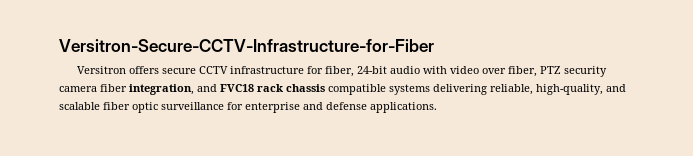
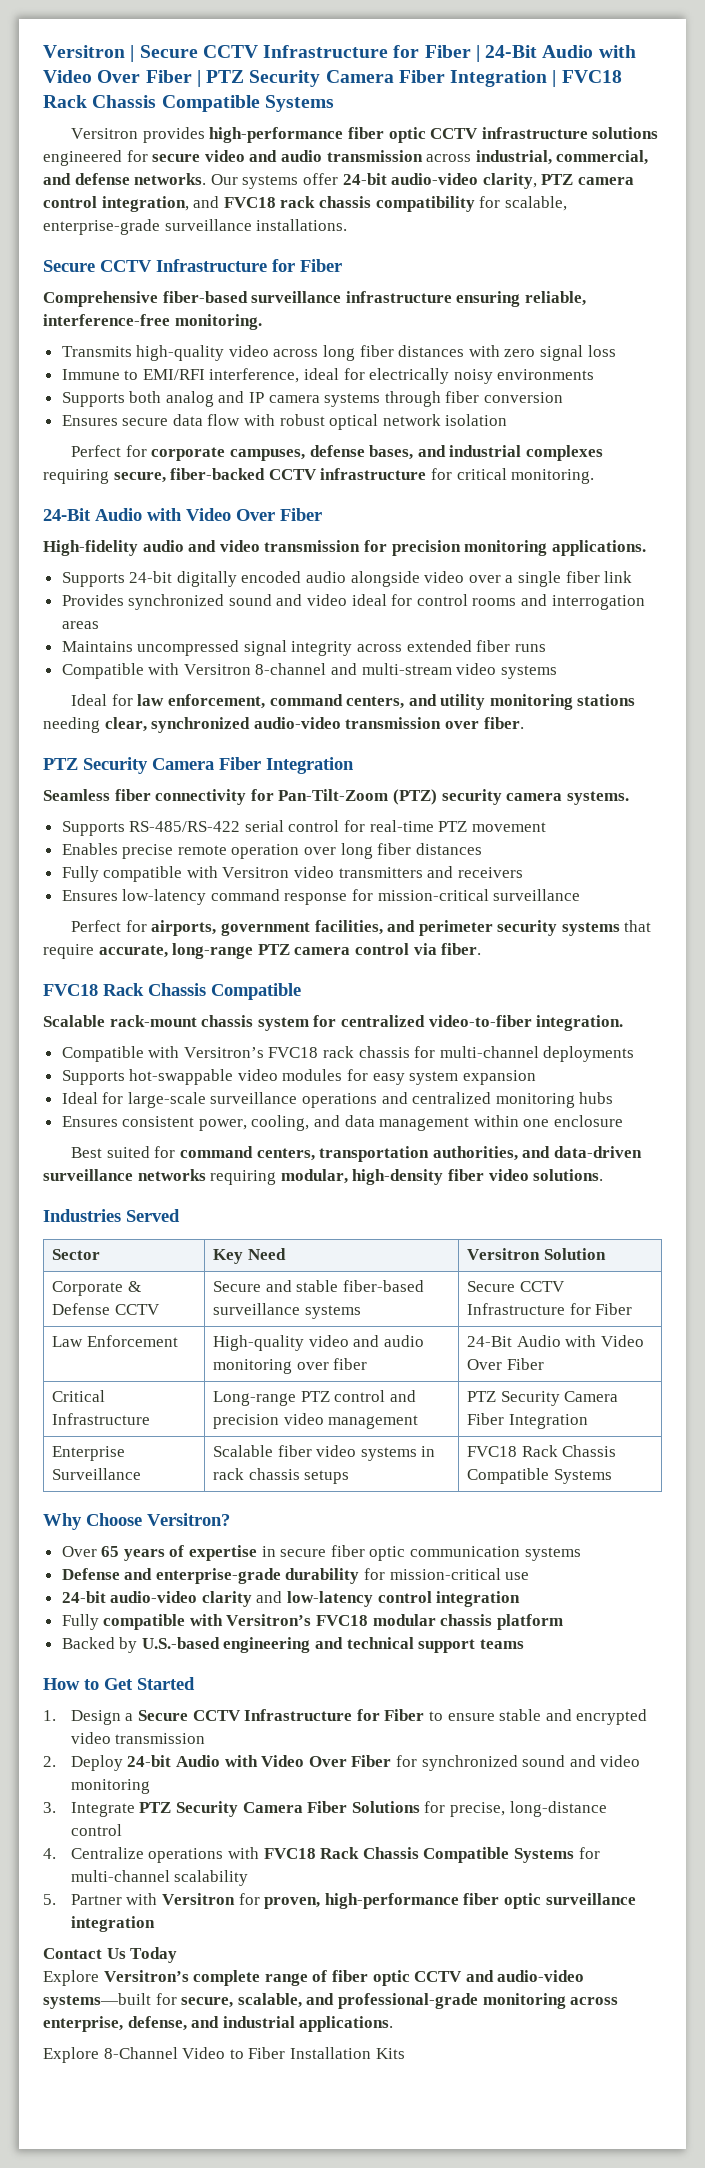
- Versitron-Secure-CCTV-Infrastructure-for-Fiber
- Versitron offers secure CCTV infrastructure for fiber, 24-bit audio with video over fiber, PTZ security camera fiber integration, and FVC18 rack chassis compatible systems delivering reliable, high-quality, and scalable fiber optic surveillance for enterprise and defense applications.
+ Versitron | Secure CCTV Infrastructure for Fiber | 24-Bit Audio with Video Over Fiber | PTZ Security Camera Fiber Integration | FVC18 Rack Chassis Compatible Systems
+ Versitron provides high-performance fiber optic CCTV infrastructure solutions engineered for secure video and audio transmission across industrial, commercial, and defense networks. Our systems offer 24-bit audio-video clarity, PTZ camera control integration, and FVC18 rack chassis compatibility for scalable, enterprise-grade surveillance installations.
+ Secure CCTV Infrastructure for Fiber
+ Comprehensive fiber-based surveillance infrastructure ensuring reliable, interference-free monitoring.
+ Transmits high-quality video across long fiber distances with zero signal loss
+ Immune to EMI/RFI interference, ideal for electrically noisy environments
+ Supports both analog and IP camera systems through fiber conversion
+ Ensures secure data flow with robust optical network isolation
+ Perfect for corporate campuses, defense bases, and industrial complexes requiring secure, fiber-backed CCTV infrastructure for critical monitoring.
+ 24-Bit Audio with Video Over Fiber
+ High-fidelity audio and video transmission for precision monitoring applications.
+ Supports 24-bit digitally encoded audio alongside video over a single fiber link
+ Provides synchronized sound and video ideal for control rooms and interrogation areas
+ Maintains uncompressed signal integrity across extended fiber runs
+ Compatible with Versitron 8-channel and multi-stream video systems
+ Ideal for law enforcement, command centers, and utility monitoring stations needing clear, synchronized audio-video transmission over fiber.
+ PTZ Security Camera Fiber Integration
+ Seamless fiber connectivity for Pan-Tilt-Zoom (PTZ) security camera systems.
+ Supports RS-485/RS-422 serial control for real-time PTZ movement
+ Enables precise remote operation over long fiber distances
+ Fully compatible with Versitron video transmitters and receivers
+ Ensures low-latency command response for mission-critical surveillance
+ Perfect for airports, government facilities, and perimeter security systems that require accurate, long-range PTZ camera control via fiber.
+ FVC18 Rack Chassis Compatible
+ Scalable rack-mount chassis system for centralized video-to-fiber integration.
+ Compatible with Versitron’s FVC18 rack chassis for multi-channel deployments
+ Supports hot-swappable video modules for easy system expansion
+ Ideal for large-scale surveillance operations and centralized monitoring hubs
+ Ensures consistent power, cooling, and data management within one enclosure
+ Best suited for command centers, transportation authorities, and data-driven surveillance networks requiring modular, high-density fiber video solutions.
+ Industries Served
+ Sector | Key Need | Versitron Solution
+ Corporate & Defense CCTV | Secure and stable fiber-based surveillance systems | Secure CCTV Infrastructure for Fiber
+ Law Enforcement | High-quality video and audio monitoring over fiber | 24-Bit Audio with Video Over Fiber
+ Critical Infrastructure | Long-range PTZ control and precision video management | PTZ Security Camera Fiber Integration
+ Enterprise Surveillance | Scalable fiber video systems in rack chassis setups | FVC18 Rack Chassis Compatible Systems
+ Why Choose Versitron?
+ Over 65 years of expertise in secure fiber optic communication systems
+ Defense and enterprise-grade durability for mission-critical use
+ 24-bit audio-video clarity and low-latency control integration
+ Fully compatible with Versitron’s FVC18 modular chassis platform
+ Backed by U.S.-based engineering and technical support teams
+ How to Get Started
+ 1. Design a Secure CCTV Infrastructure for Fiber to ensure stable and encrypted video transmission
+ 2. Deploy 24-bit Audio with Video Over Fiber for synchronized sound and video monitoring
+ 3. Integrate PTZ Security Camera Fiber Solutions for precise, long-distance control
+ 4. Centralize operations with FVC18 Rack Chassis Compatible Systems for multi-channel scalability
+ 5. Partner with Versitron for proven, high-performance fiber optic surveillance integration
+ Contact Us Today
+ Explore Versitron’s complete range of fiber optic CCTV and audio-video systems—built for secure, scalable, and professional-grade monitoring across enterprise, defense, and industrial applications.
+ Explore 8-Channel Video to Fiber Installation Kits

